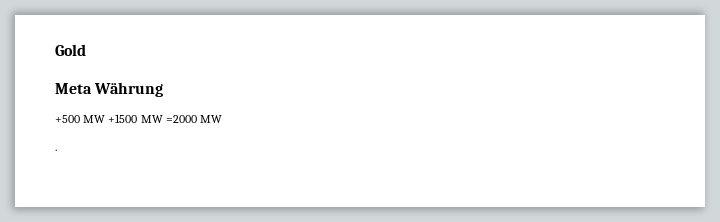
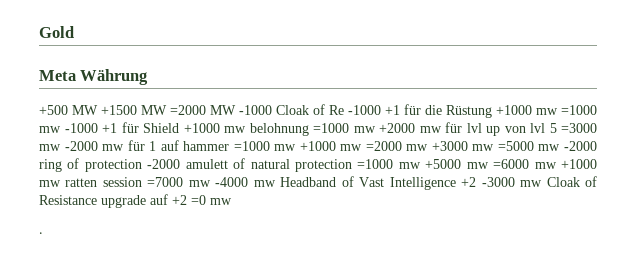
- +500 MW +1500 MW =2000 MW
+ +500 MW +1500 MW =2000 MW -1000 Cloak of Re -1000 +1 für die Rüstung +1000 mw =1000 mw -1000 +1 für Shield +1000 mw belohnung =1000 mw +2000 mw für lvl up von lvl 5 =3000 mw -2000 mw für 1 auf hammer =1000 mw +1000 mw =2000 mw +3000 mw =5000 mw -2000 ring of protection -2000 amulett of natural protection =1000 mw +5000 mw =6000 mw +1000 mw ratten session =7000 mw -4000 mw Headband of Vast Intelligence +2 -3000 mw Cloak of Resistance upgrade auf +2 =0 mw

